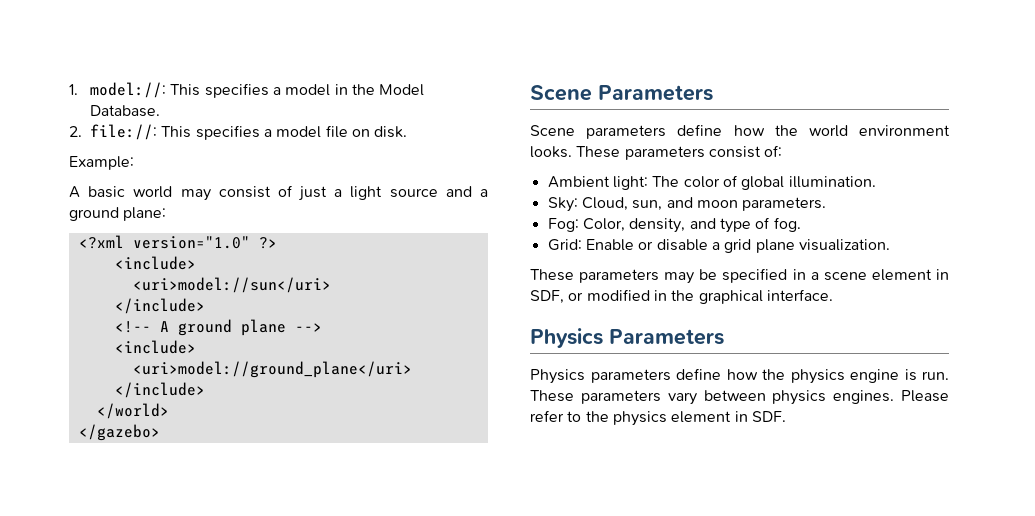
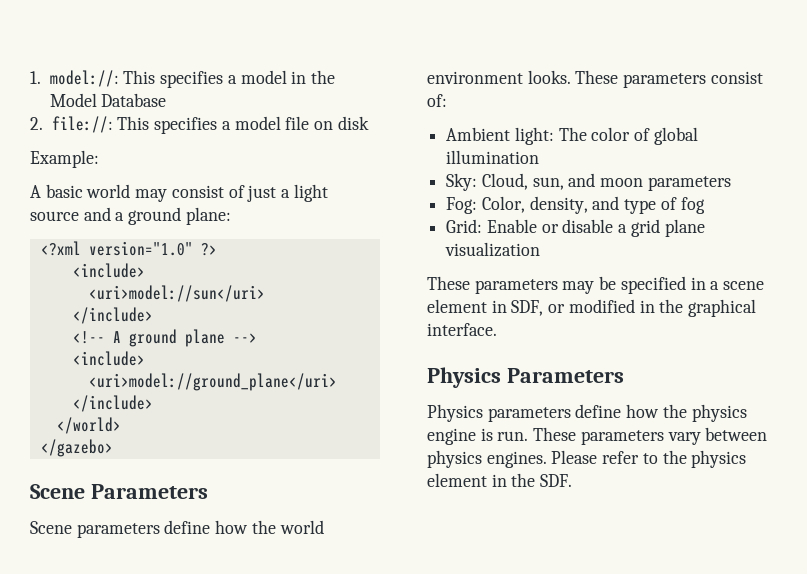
- 1. model://: This specifies a model in the Model Database.
+ 1. model://: This specifies a model in the Model Database
- 2. file://: This specifies a model file on disk.
+ 2. file://: This specifies a model file on disk
- Ambient light: The color of global illumination.
+ Ambient light: The color of global illumination
- Sky: Cloud, sun, and moon parameters.
+ Sky: Cloud, sun, and moon parameters
- Fog: Color, density, and type of fog.
+ Fog: Color, density, and type of fog
- Grid: Enable or disable a grid plane visualization.
+ Grid: Enable or disable a grid plane visualization
- Please refer to the physics element in SDF.
+ Please refer to the physics element in the SDF.

